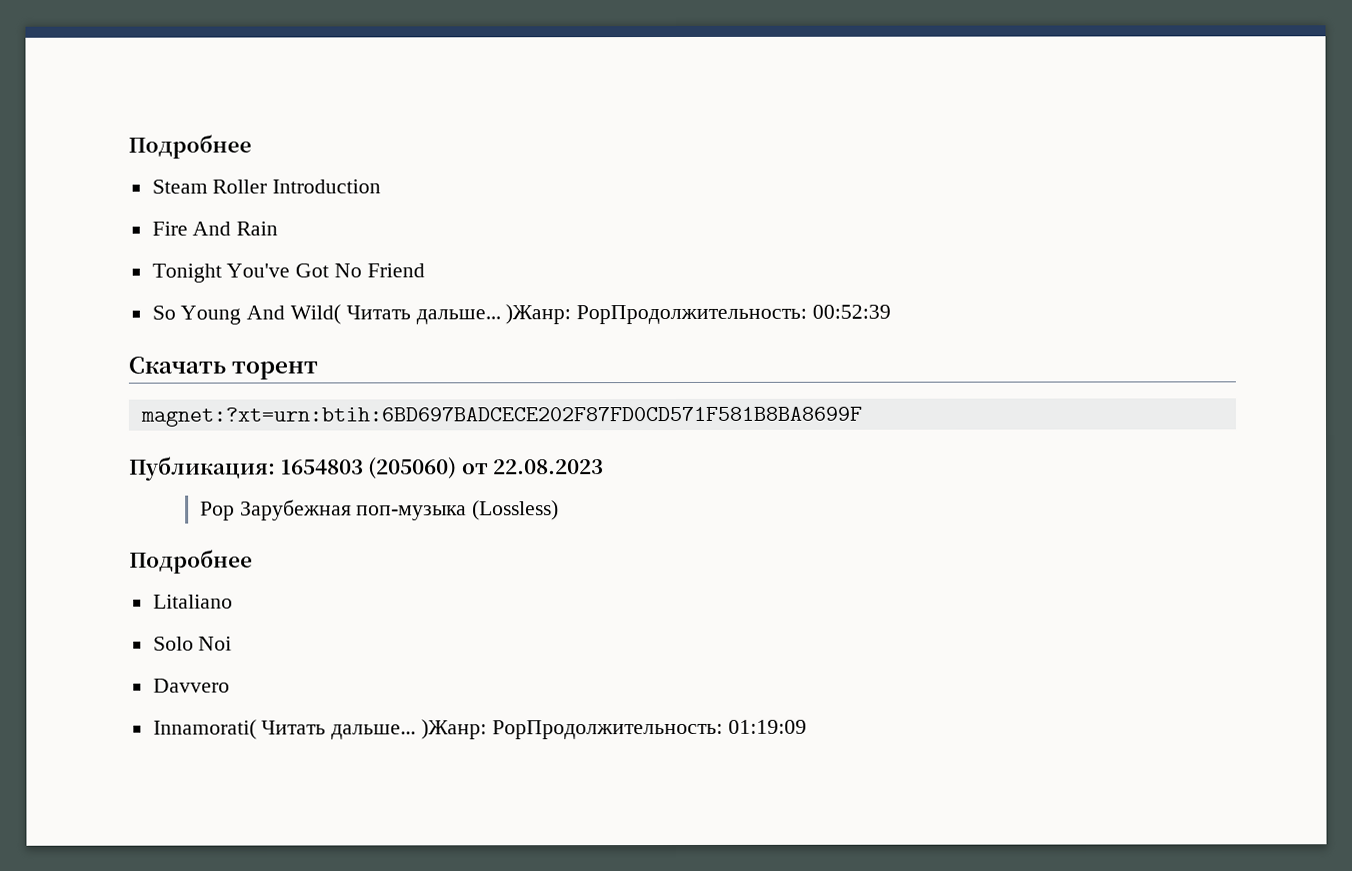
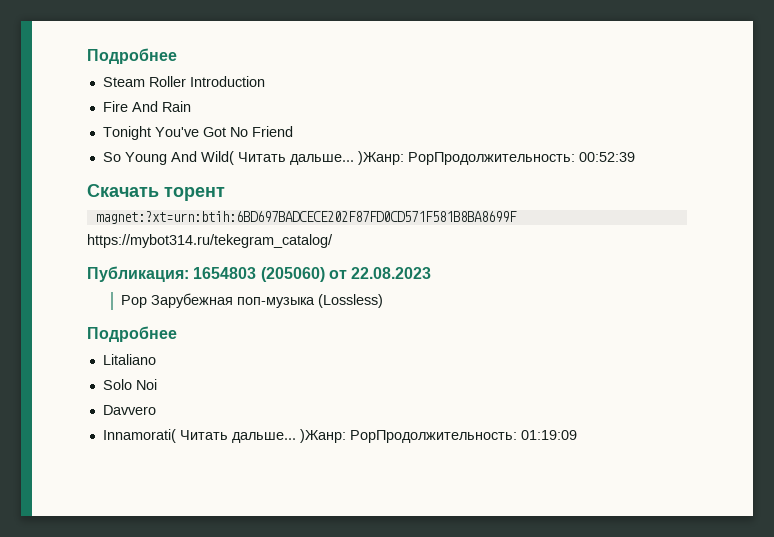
+ https://mybot314.ru/tekegram_catalog/

